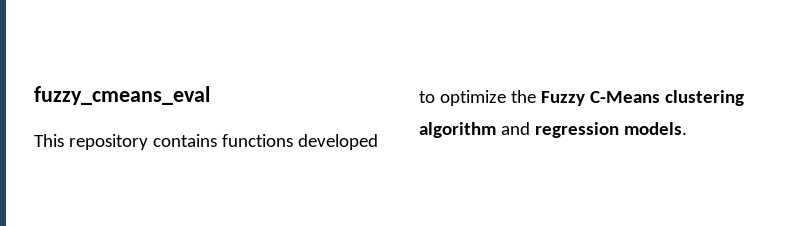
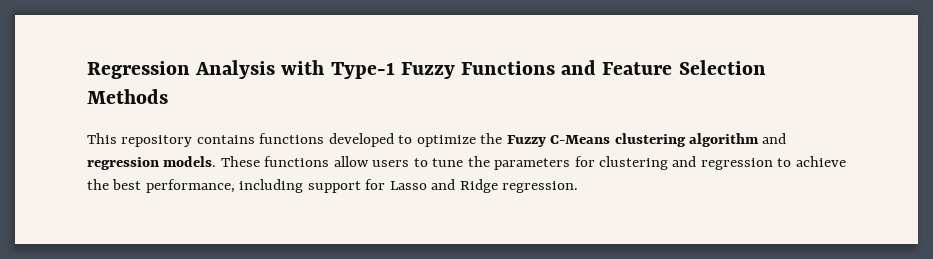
- fuzzy_cmeans_eval
+ Regression Analysis with Type-1 Fuzzy Functions and Feature Selection Methods
+ These functions allow users to tune the parameters for clustering and regression to achieve the best performance, including support for Lasso and Ridge regression.

